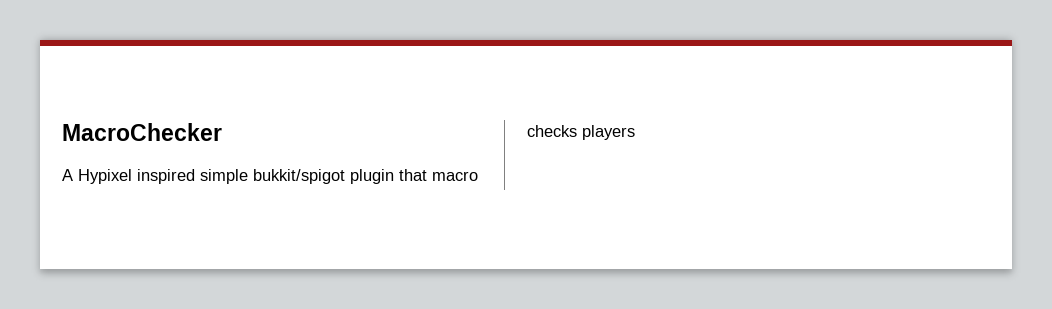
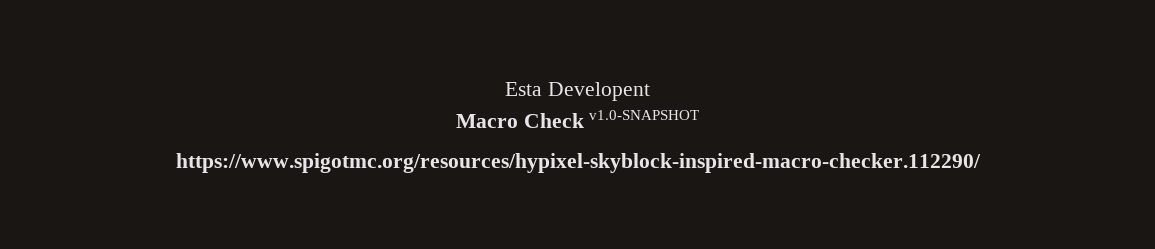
- MacroChecker
- A Hypixel inspired simple bukkit/spigot plugin that macro checks players
+ Esta Developent
+ Macro Check v1.0-SNAPSHOT
+ https://www.spigotmc.org/resources/hypixel-skyblock-inspired-macro-checker.112290/

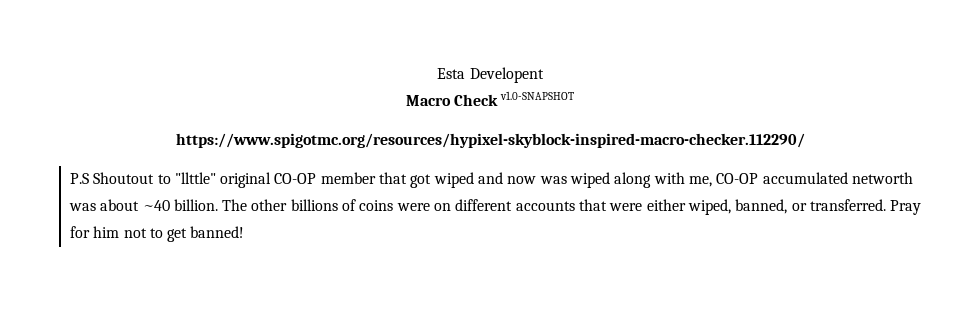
+ P.S Shoutout to "llttle" original CO-OP member that got wiped and now was wiped along with me, CO-OP accumulated networth was about ~40 billion. The other billions of coins were on different accounts that were either wiped, banned, or transferred. Pray for him not to get banned!

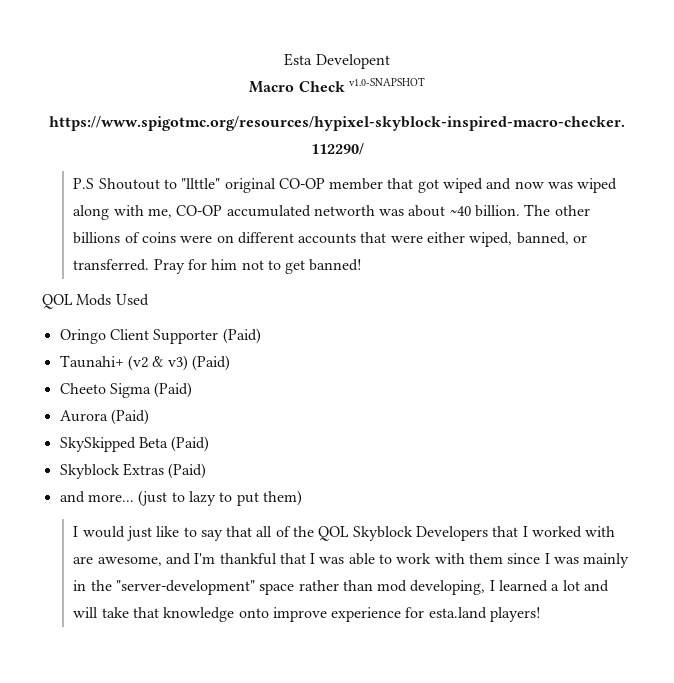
+ QOL Mods Used
+ Oringo Client Supporter (Paid)
+ Taunahi+ (v2 & v3) (Paid)
+ Cheeto Sigma (Paid)
+ Aurora (Paid)
+ SkySkipped Beta (Paid)
+ Skyblock Extras (Paid)
+ and more... (just to lazy to put them)
+ I would just like to say that all of the QOL Skyblock Developers that I worked with are awesome, and I'm thankful that I was able to work with them since I was mainly in the "server-development" space rather than mod developing, I learned a lot and will take that knowledge onto improve experience for esta.land players!

